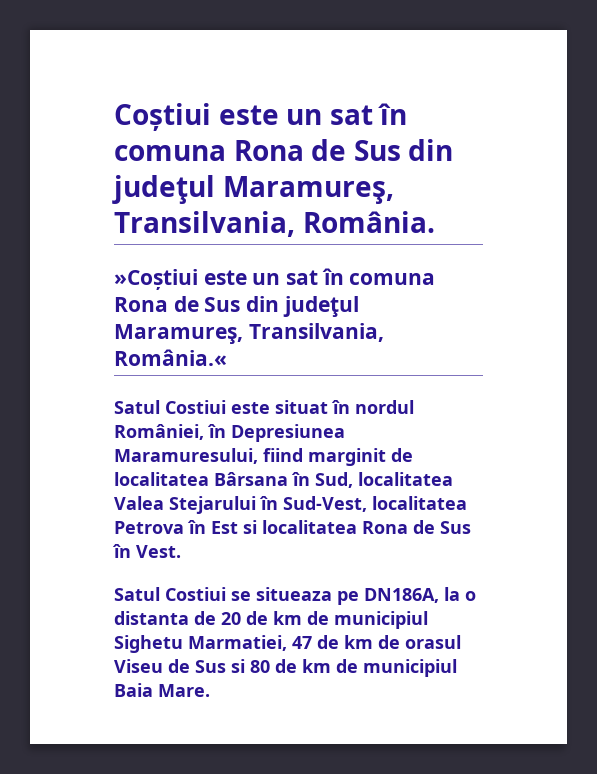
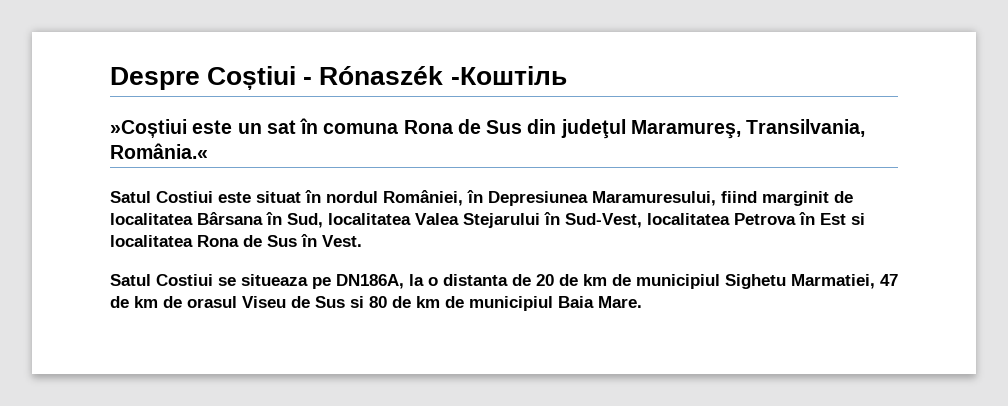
- Coștiui este un sat în comuna Rona de Sus din judeţul Maramureş, Transilvania, România.
+ Despre Coștiui - Rónaszék -Коштіль

